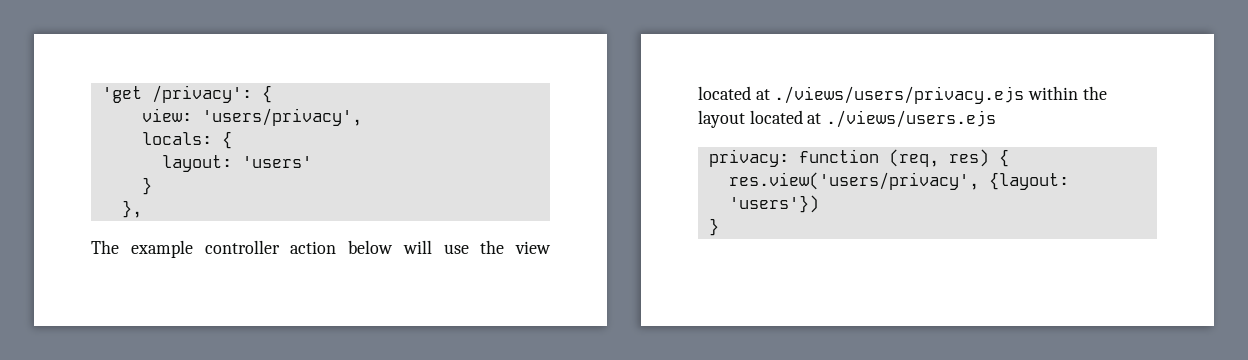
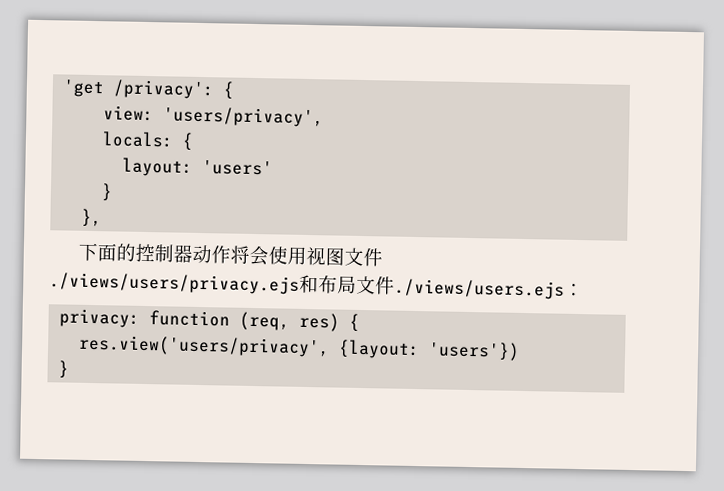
- The example controller action below will use the view located at ./views/users/privacy.ejs within the layout located at ./views/users.ejs
+ 下面的控制器动作将会使用视图文件./views/users/privacy.ejs和布局文件./views/users.ejs：

